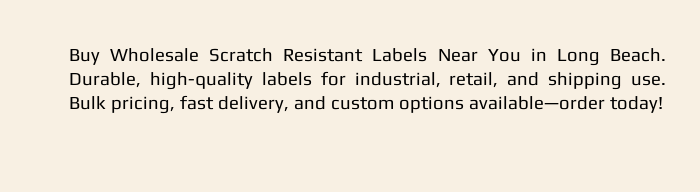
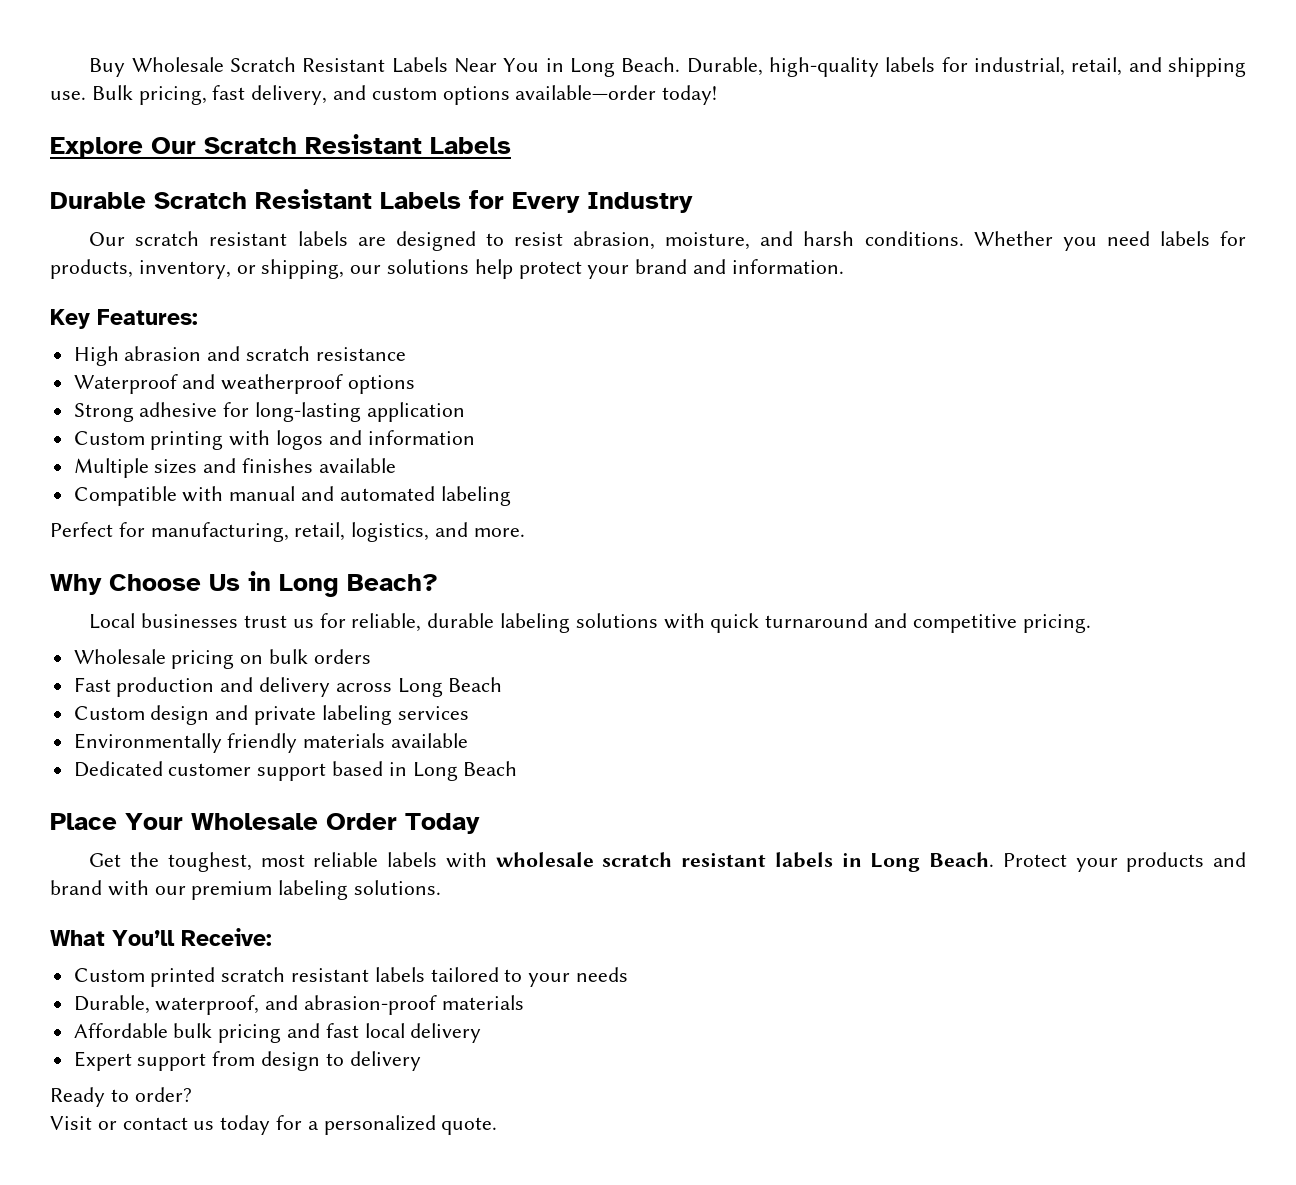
+ Explore Our Scratch Resistant Labels
+ Durable Scratch Resistant Labels for Every Industry
+ Our scratch resistant labels are designed to resist abrasion, moisture, and harsh conditions. Whether you need labels for products, inventory, or shipping, our solutions help protect your brand and information.
+ Key Features:
+ High abrasion and scratch resistance
+ Waterproof and weatherproof options
+ Strong adhesive for long-lasting application
+ Custom printing with logos and information
+ Multiple sizes and finishes available
+ Compatible with manual and automated labeling
+ Perfect for manufacturing, retail, logistics, and more.
+ Why Choose Us in Long Beach?
+ Local businesses trust us for reliable, durable labeling solutions with quick turnaround and competitive pricing.
+ Wholesale pricing on bulk orders
+ Fast production and delivery across Long Beach
+ Custom design and private labeling services
+ Environmentally friendly materials available
+ Dedicated customer support based in Long Beach
+ Place Your Wholesale Order Today
+ Get the toughest, most reliable labels with wholesale scratch resistant labels in Long Beach. Protect your products and brand with our premium labeling solutions.
+ What You’ll Receive:
+ Custom printed scratch resistant labels tailored to your needs
+ Durable, waterproof, and abrasion-proof materials
+ Affordable bulk pricing and fast local delivery
+ Expert support from design to delivery
+ Ready to order?
+ Visit or contact us today for a personalized quote.

